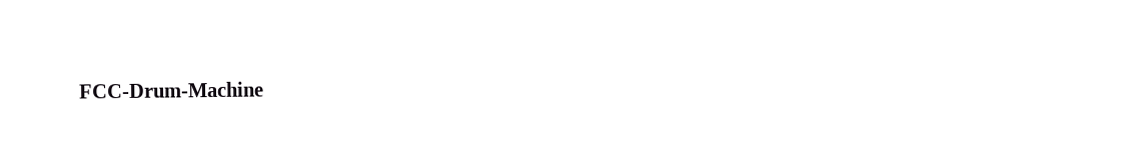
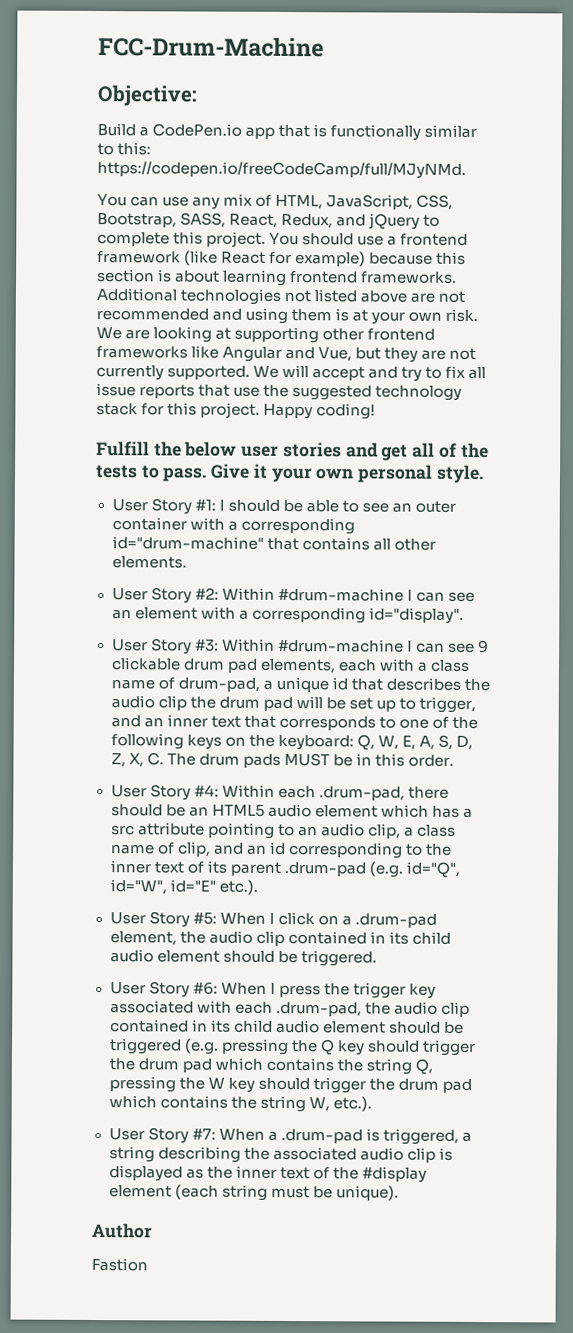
+ Objective:
+ Build a CodePen.io app that is functionally similar to this: https://codepen.io/freeCodeCamp/full/MJyNMd.
+ You can use any mix of HTML, JavaScript, CSS, Bootstrap, SASS, React, Redux, and jQuery to complete this project. You should use a frontend framework (like React for example) because this section is about learning frontend frameworks. Additional technologies not listed above are not recommended and using them is at your own risk. We are looking at supporting other frontend frameworks like Angular and Vue, but they are not currently supported. We will accept and try to fix all issue reports that use the suggested technology stack for this project. Happy coding!
+ Fulfill the below user stories and get all of the tests to pass. Give it your own personal style.
+ User Story #1: I should be able to see an outer container with a corresponding id="drum-machine" that contains all other elements.
+ User Story #2: Within #drum-machine I can see an element with a corresponding id="display".
+ User Story #3: Within #drum-machine I can see 9 clickable drum pad elements, each with a class name of drum-pad, a unique id that describes the audio clip the drum pad will be set up to trigger, and an inner text that corresponds to one of the following keys on the keyboard: Q, W, E, A, S, D, Z, X, C. The drum pads MUST be in this order.
+ User Story #4: Within each .drum-pad, there should be an HTML5 audio element which has a src attribute pointing to an audio clip, a class name of clip, and an id corresponding to the inner text of its parent .drum-pad (e.g. id="Q", id="W", id="E" etc.).
+ User Story #5: When I click on a .drum-pad element, the audio clip contained in its child audio element should be triggered.
+ User Story #6: When I press the trigger key associated with each .drum-pad, the audio clip contained in its child audio element should be triggered (e.g. pressing the Q key should trigger the drum pad which contains the string Q, pressing the W key should trigger the drum pad which contains the string W, etc.).
+ User Story #7: When a .drum-pad is triggered, a string describing the associated audio clip is displayed as the inner text of the #display element (each string must be unique).
+ Author
+ Fastion

